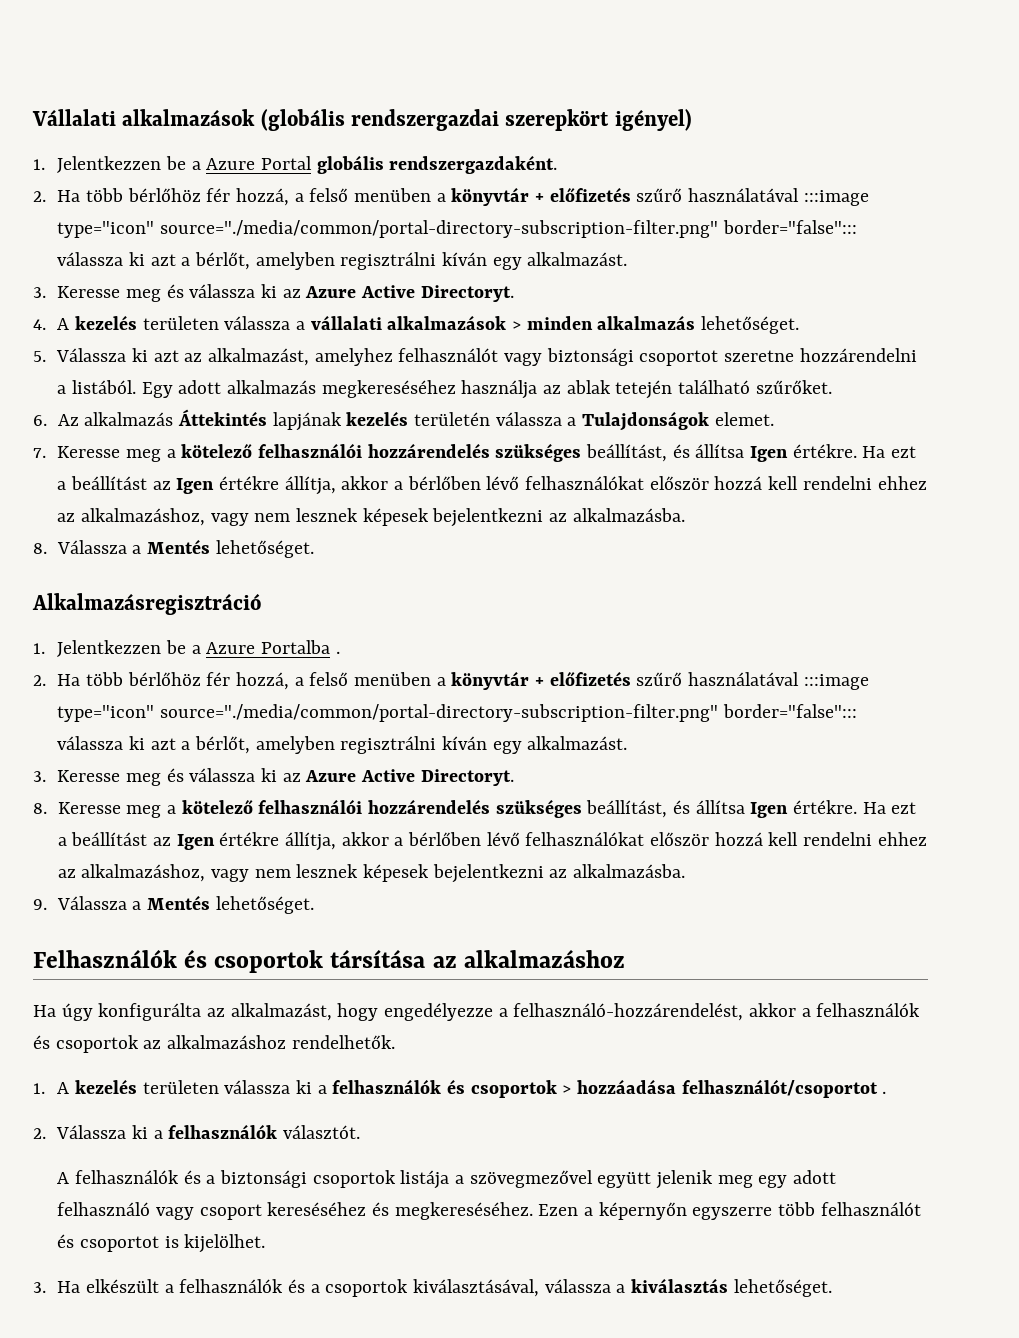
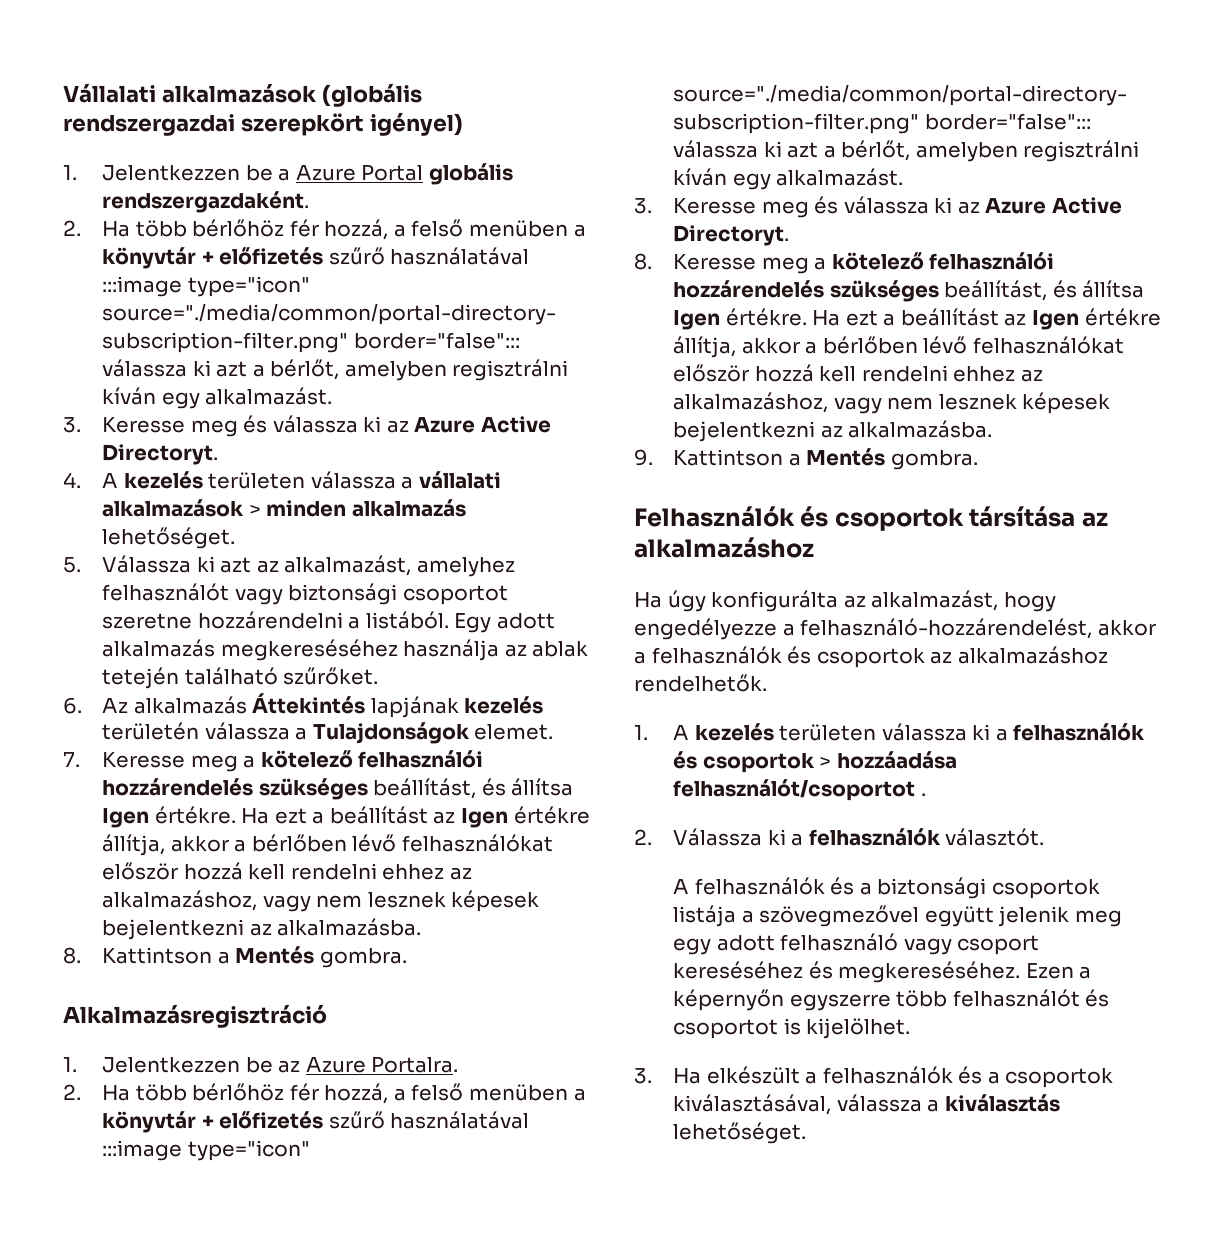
- 8. Válassza a Mentés lehetőséget.
+ 8. Kattintson a Mentés gombra.
- 1. Jelentkezzen be a Azure Portalba .
+ 1. Jelentkezzen be az Azure Portalra.
- 9. Válassza a Mentés lehetőséget.
+ 9. Kattintson a Mentés gombra.

